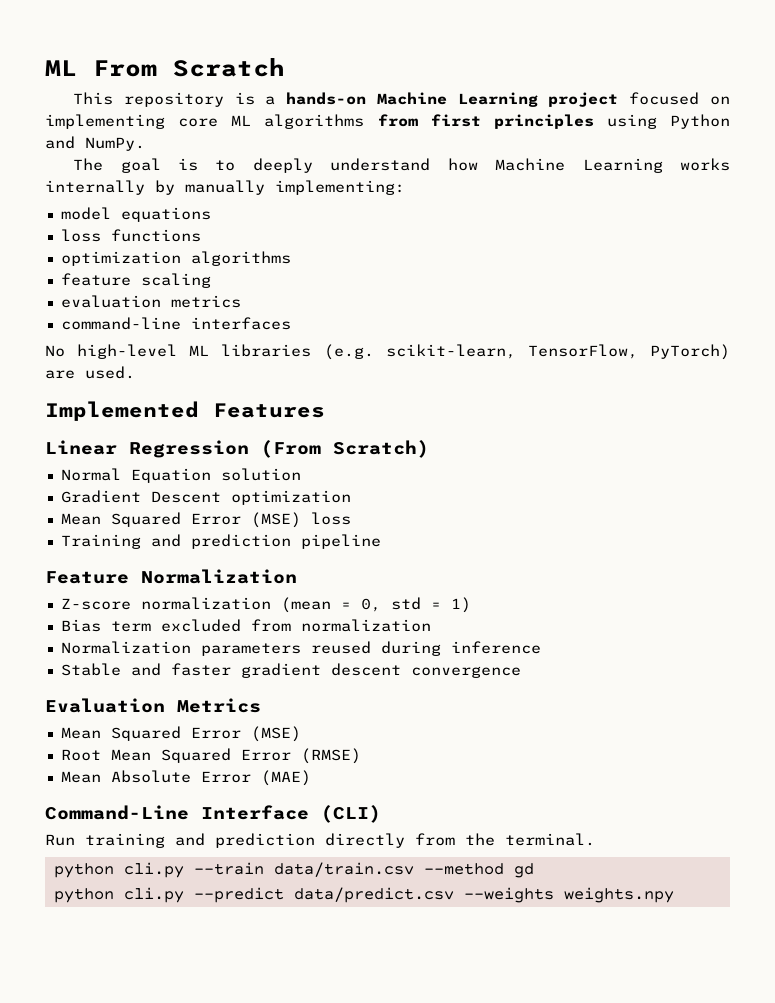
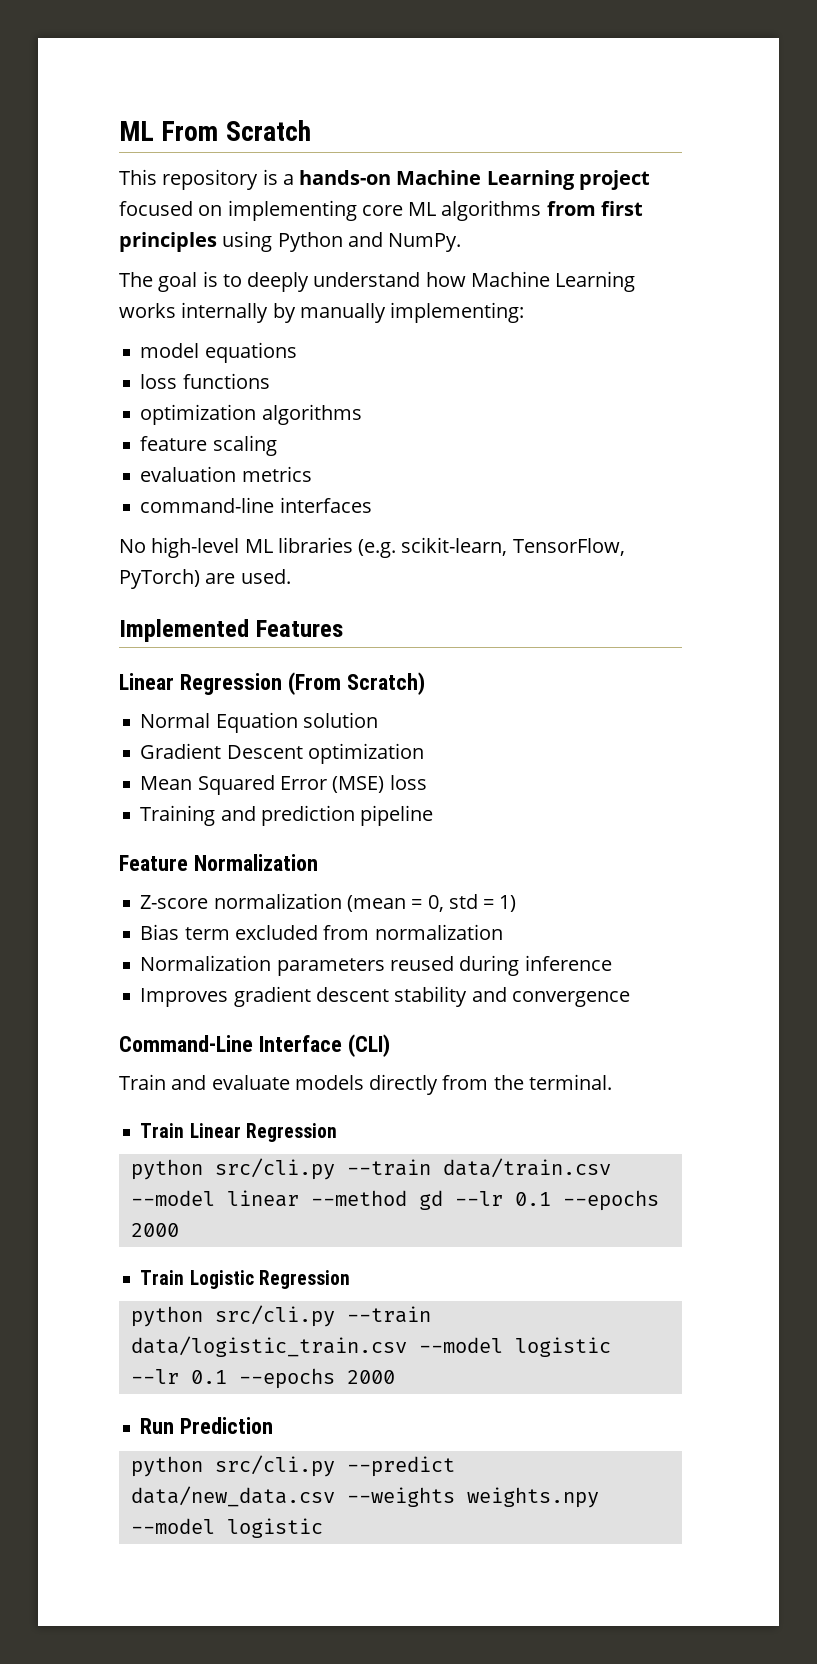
- Stable and faster gradient descent convergence
- Evaluation Metrics
- Mean Squared Error (MSE)
- Root Mean Squared Error (RMSE)
- Mean Absolute Error (MAE)
+ Improves gradient descent stability and convergence
- Run training and prediction directly from the terminal.
+ Train and evaluate models directly from the terminal.
- python cli.py --train data/train.csv --method gd
- python cli.py --predict data/predict.csv --weights weights.npy
+ Train Linear Regression
+ python src/cli.py --train data/train.csv --model linear --method gd --lr 0.1 --epochs 2000
+ Train Logistic Regression
+ python src/cli.py --train data/logistic_train.csv --model logistic --lr 0.1 --epochs 2000
+ Run Prediction
+ python src/cli.py --predict data/new_data.csv --weights weights.npy --model logistic

